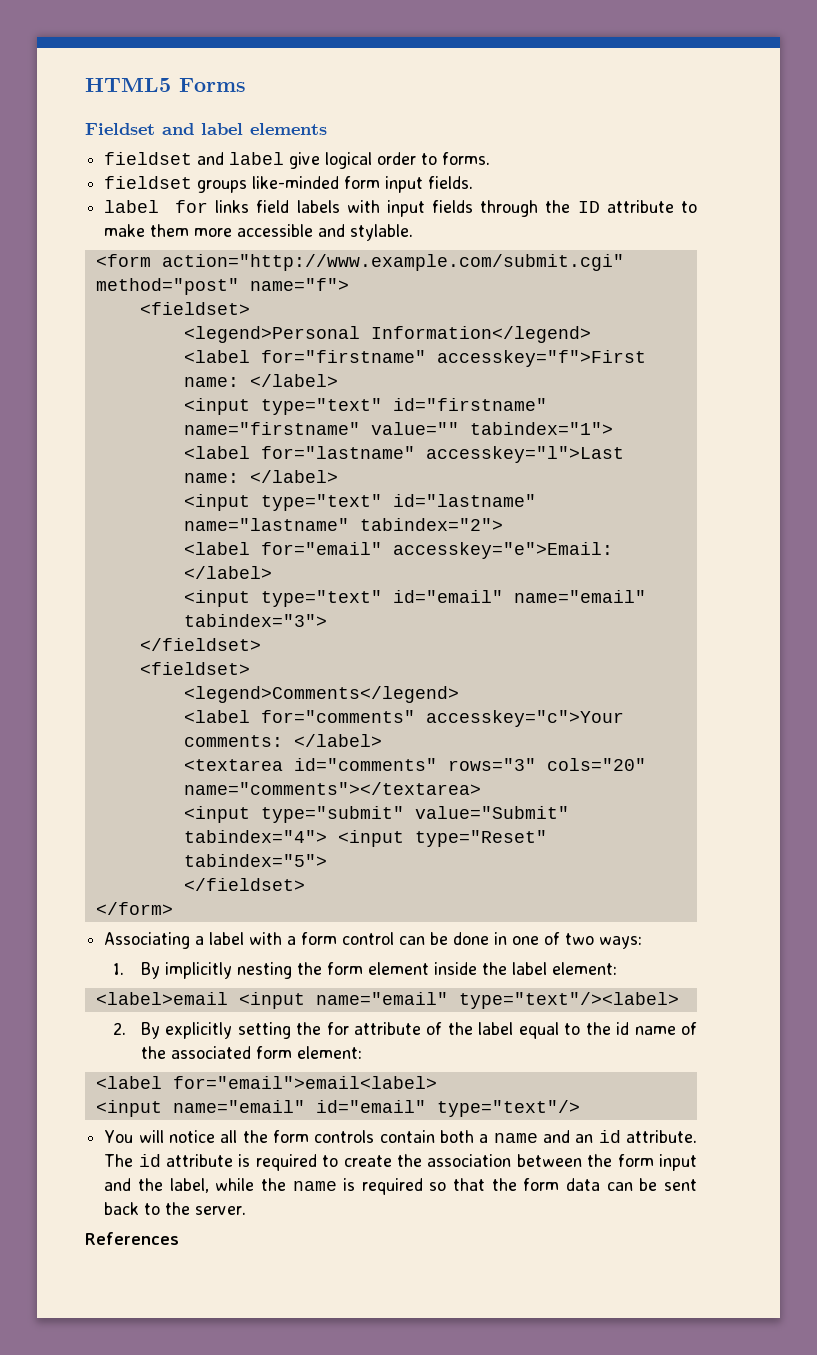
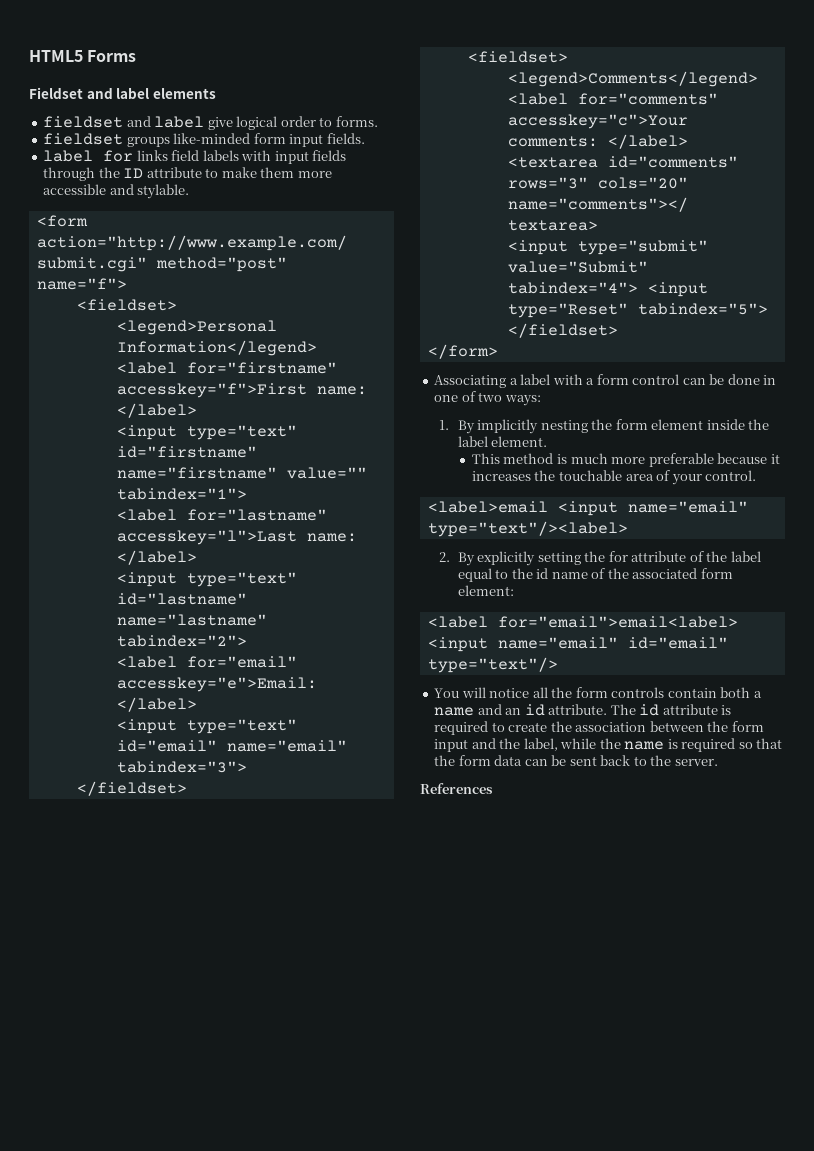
- 1. By implicitly nesting the form element inside the label element:
+ 1. By implicitly nesting the form element inside the label element.
+ This method is much more preferable because it increases the touchable area of your control.

